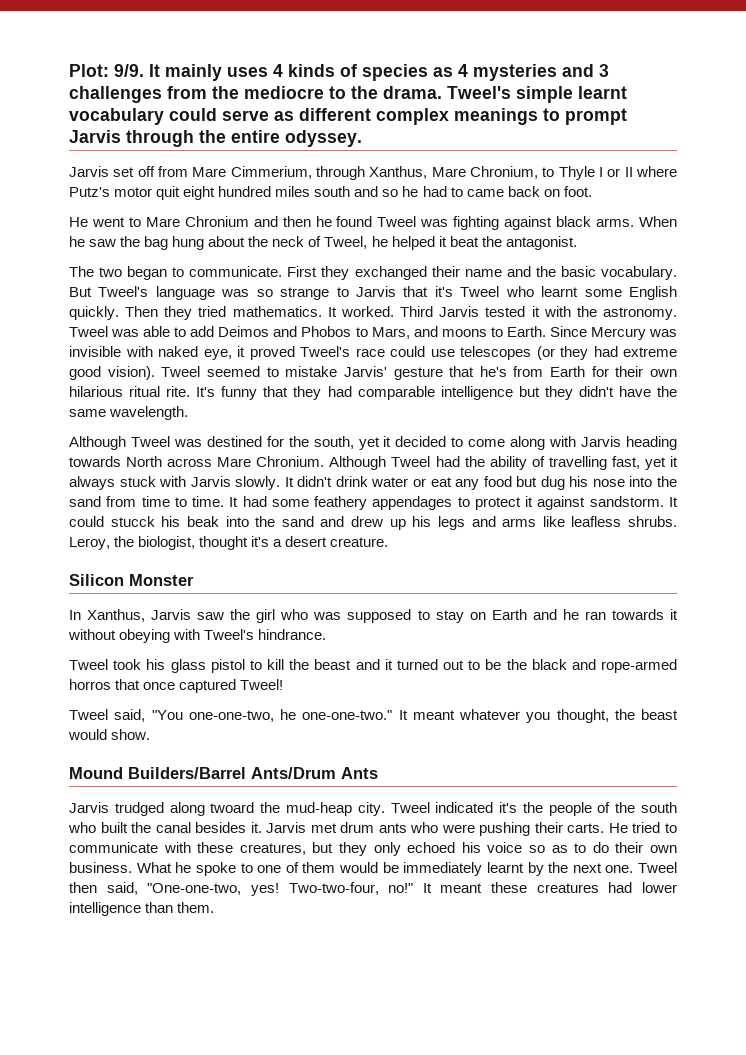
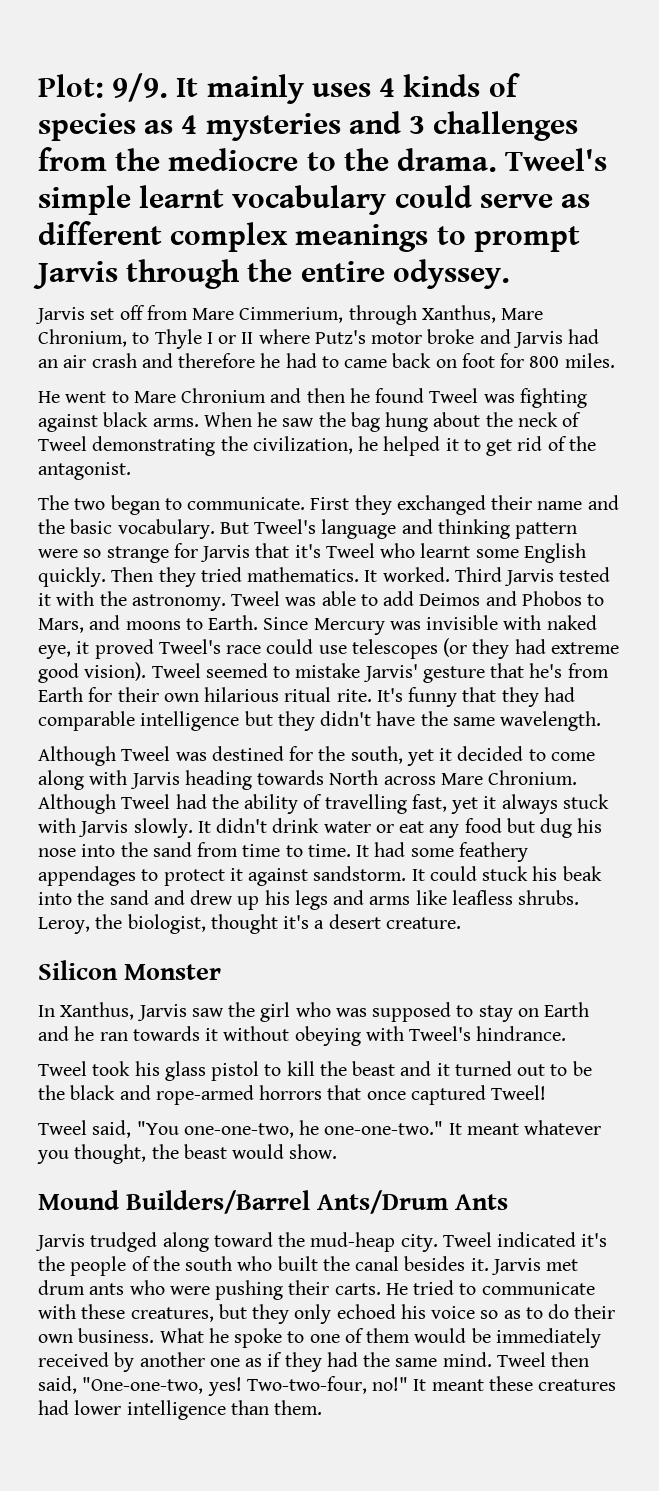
- Jarvis set off from Mare Cimmerium, through Xanthus, Mare Chronium, to Thyle I or II where Putz's motor quit eight hundred miles south and so he had to came back on foot.
+ Jarvis set off from Mare Cimmerium, through Xanthus, Mare Chronium, to Thyle I or II where Putz's motor broke and Jarvis had an air crash and therefore he had to came back on foot for 800 miles.
- When he saw the bag hung about the neck of Tweel, he helped it beat the antagonist.
+ When he saw the bag hung about the neck of Tweel demonstrating the civilization, he helped it to get rid of the antagonist.
- But Tweel's language was so strange to Jarvis that it's Tweel who learnt some English quickly.
+ But Tweel's language and thinking pattern were so strange for Jarvis that it's Tweel who learnt some English quickly.
- It could stucck his beak into the sand and drew up his legs and arms like leafless shrubs.
+ It could stuck his beak into the sand and drew up his legs and arms like leafless shrubs.
- Tweel took his glass pistol to kill the beast and it turned out to be the black and rope-armed horros that once captured Tweel!
+ Tweel took his glass pistol to kill the beast and it turned out to be the black and rope-armed horrors that once captured Tweel!
- Jarvis trudged along twoard the mud-heap city.
+ Jarvis trudged along toward the mud-heap city.
- What he spoke to one of them would be immediately learnt by the next one.
+ What he spoke to one of them would be immediately received by another one as if they had the same mind.

